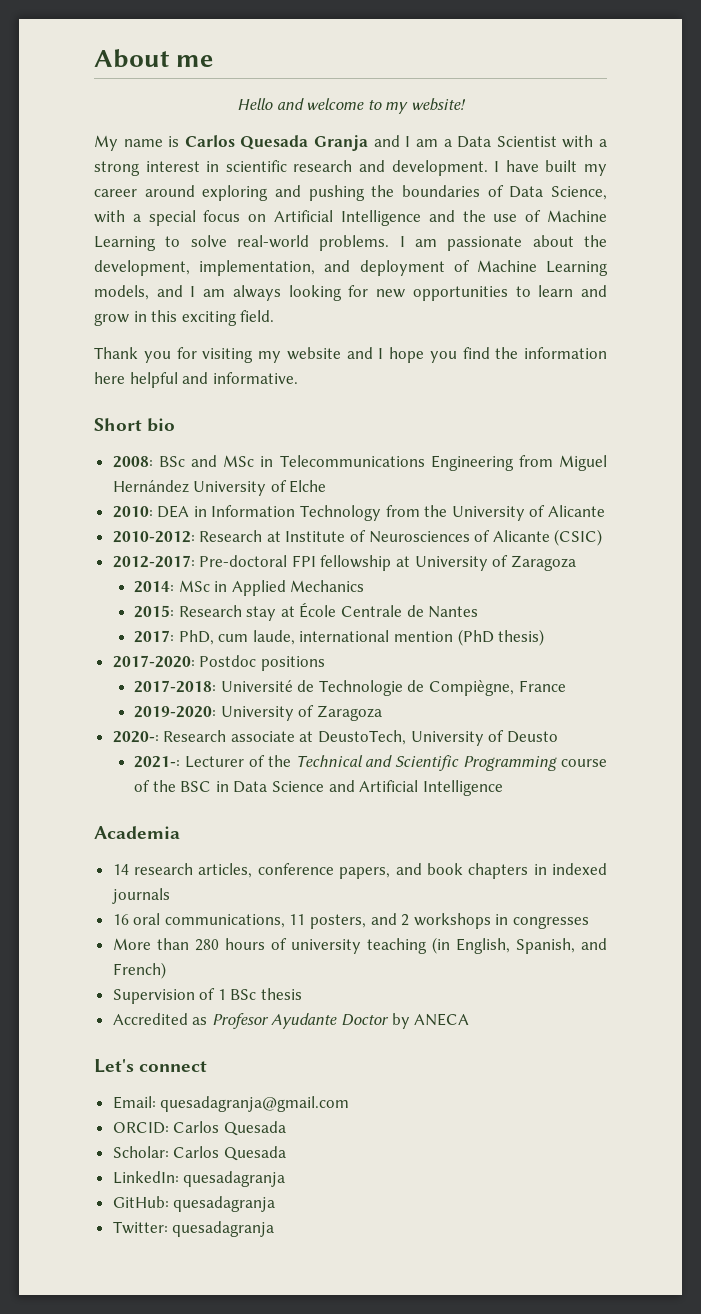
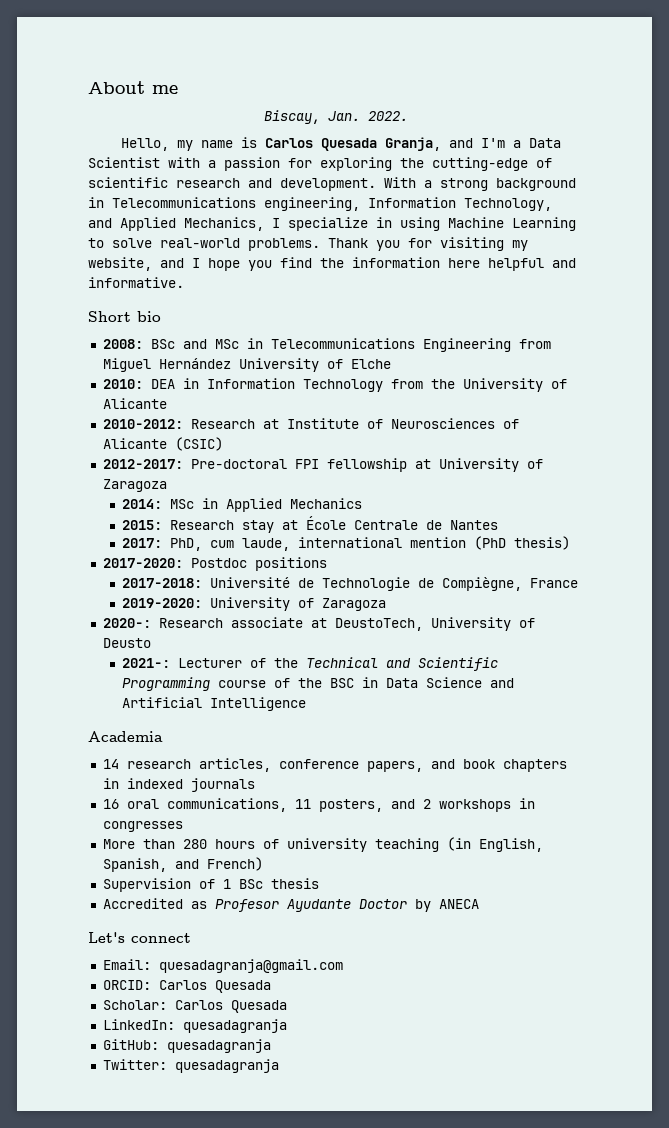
- Hello and welcome to my website!
- My name is Carlos Quesada Granja and I am a Data Scientist with a strong interest in scientific research and development. I have built my career around exploring and pushing the boundaries of Data Science, with a special focus on Artificial Intelligence and the use of Machine Learning to solve real-world problems. I am passionate about the development, implementation, and deployment of Machine Learning models, and I am always looking for new opportunities to learn and grow in this exciting field.
- Thank you for visiting my website and I hope you find the information here helpful and informative.
+ Biscay, Jan. 2022.
+ Hello, my name is Carlos Quesada Granja, and I'm a Data Scientist with a passion for exploring the cutting-edge of scientific research and development. With a strong background in Telecommunications engineering, Information Technology, and Applied Mechanics, I specialize in using Machine Learning to solve real-world problems. Thank you for visiting my website, and I hope you find the information here helpful and informative.

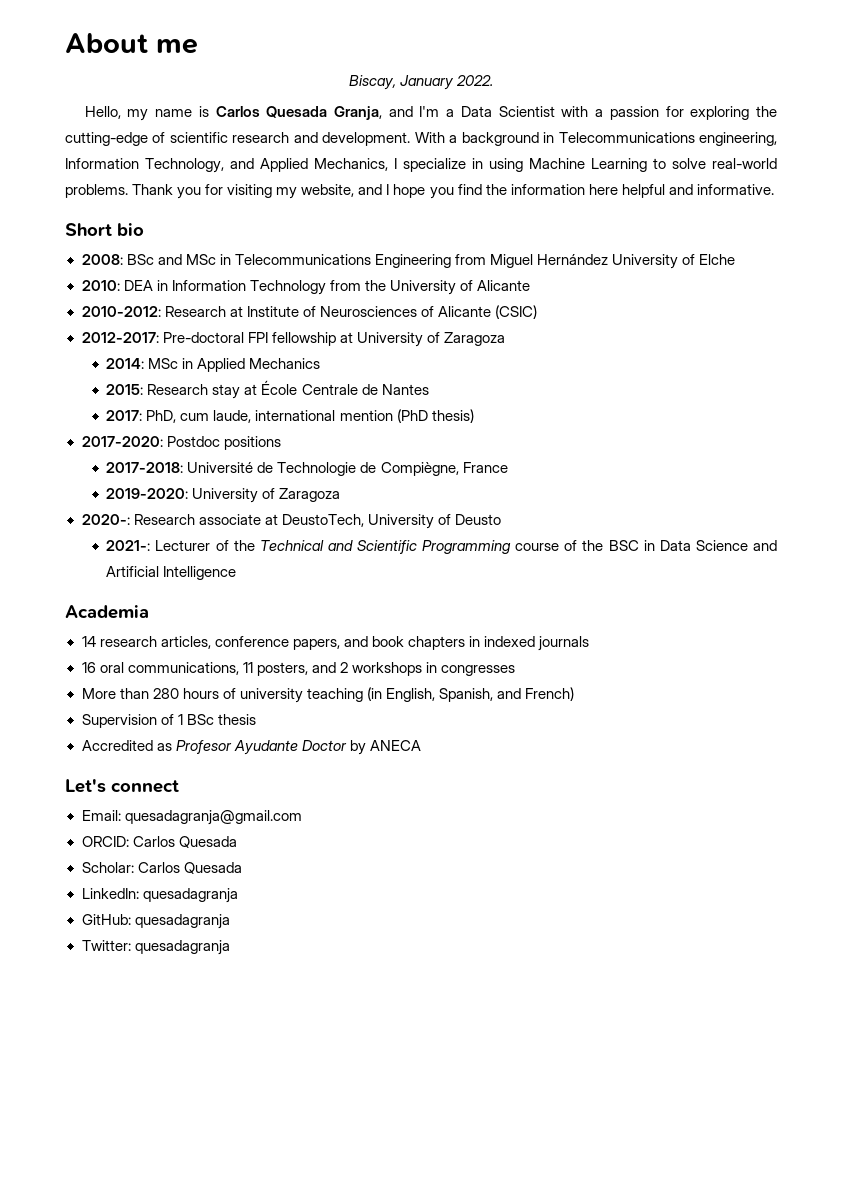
- Biscay, Jan. 2022.
+ Biscay, January 2022.
- With a strong background in Telecommunications engineering, Information Technology, and Applied Mechanics, I specialize in using Machine Learning to solve real-world problems.
+ With a background in Telecommunications engineering, Information Technology, and Applied Mechanics, I specialize in using Machine Learning to solve real-world problems.

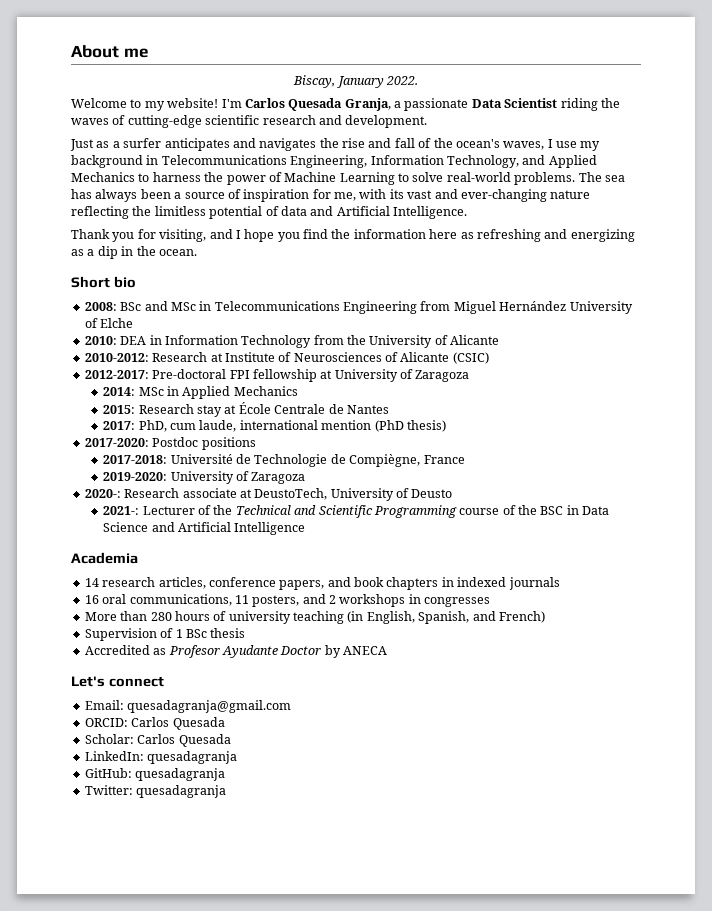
- Hello, my name is Carlos Quesada Granja, and I'm a Data Scientist with a passion for exploring the cutting-edge of scientific research and development. With a background in Telecommunications engineering, Information Technology, and Applied Mechanics, I specialize in using Machine Learning to solve real-world problems.
+ Welcome to my website! I'm Carlos Quesada Granja, a passionate Data Scientist riding the waves of cutting-edge scientific research and development.
+ Just as a surfer anticipates and navigates the rise and fall of the ocean's waves, I use my background in Telecommunications Engineering, Information Technology, and Applied Mechanics to harness the power of Machine Learning to solve real-world problems.
- Thank you for visiting my website, and I hope you find the information here helpful and informative.
+ The sea has always been a source of inspiration for me, with its vast and ever-changing nature reflecting the limitless potential of data and Artificial Intelligence.
+ Thank you for visiting, and I hope you find the information here as refreshing and energizing as a dip in the ocean.

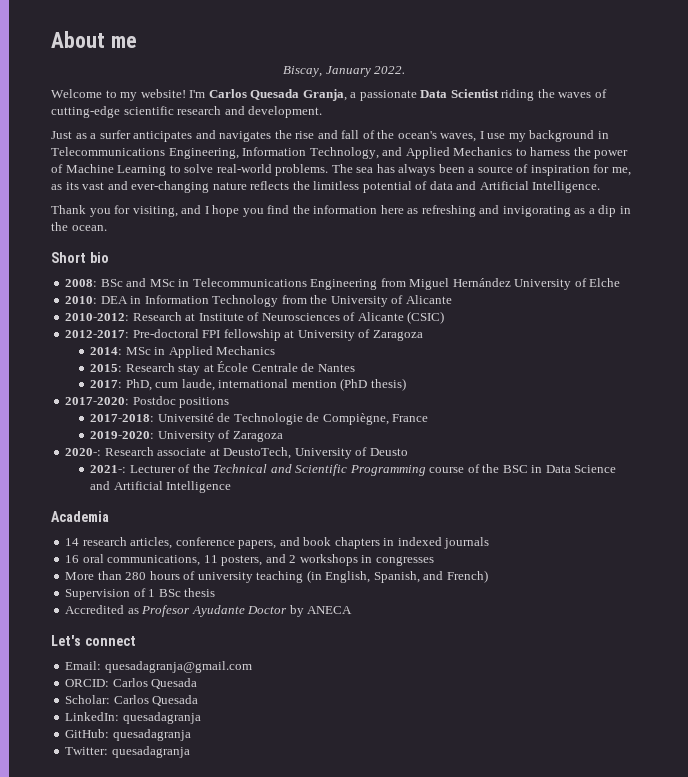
- The sea has always been a source of inspiration for me, with its vast and ever-changing nature reflecting the limitless potential of data and Artificial Intelligence.
+ The sea has always been a source of inspiration for me, as its vast and ever-changing nature reflects the limitless potential of data and Artificial Intelligence.
- Thank you for visiting, and I hope you find the information here as refreshing and energizing as a dip in the ocean.
+ Thank you for visiting, and I hope you find the information here as refreshing and invigorating as a dip in the ocean.

